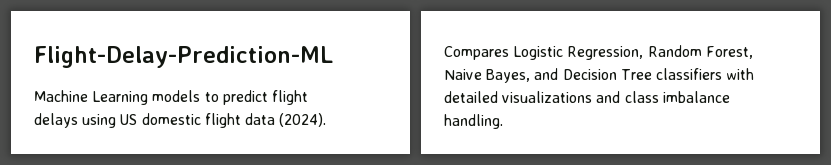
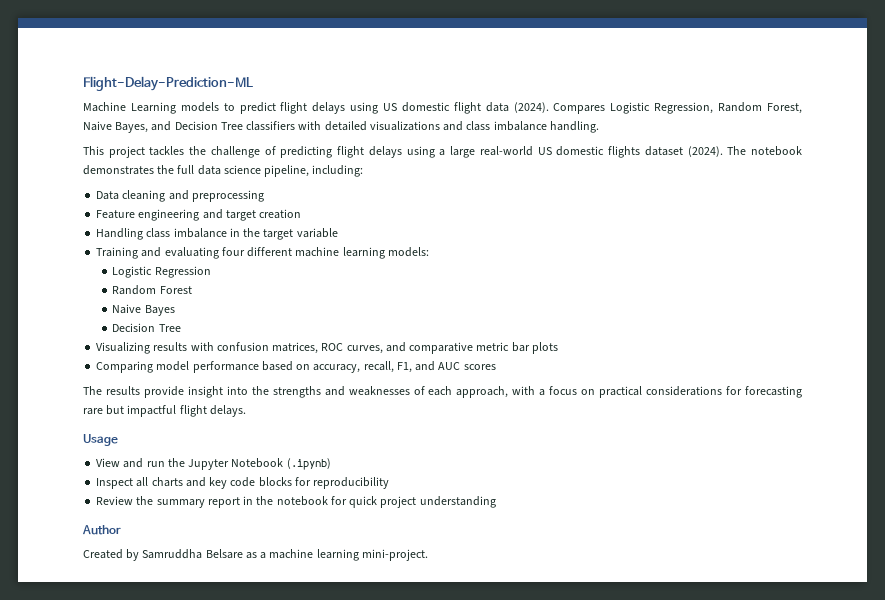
+ This project tackles the challenge of predicting flight delays using a large real-world US domestic flights dataset (2024). The notebook demonstrates the full data science pipeline, including:
+ Data cleaning and preprocessing
+ Feature engineering and target creation
+ Handling class imbalance in the target variable
+ Training and evaluating four different machine learning models:
+ Logistic Regression
+ Random Forest
+ Naive Bayes
+ Decision Tree
+ Visualizing results with confusion matrices, ROC curves, and comparative metric bar plots
+ Comparing model performance based on accuracy, recall, F1, and AUC scores
+ The results provide insight into the strengths and weaknesses of each approach, with a focus on practical considerations for forecasting rare but impactful flight delays.
+ Usage
+ View and run the Jupyter Notebook (.ipynb)
+ Inspect all charts and key code blocks for reproducibility
+ Review the summary report in the notebook for quick project understanding
+ Author
+ Created by Samruddha Belsare as a machine learning mini-project.

